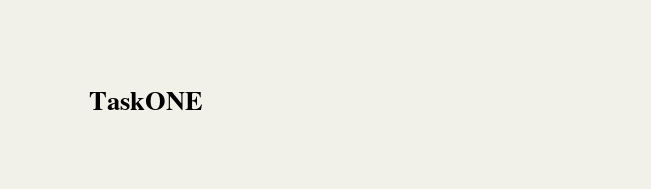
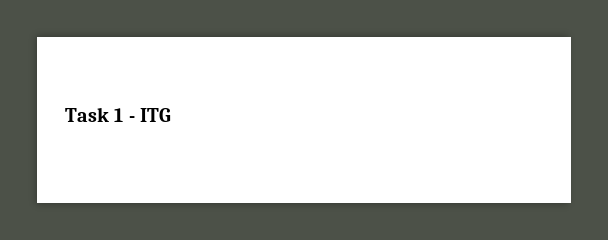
- TaskONE
+ Task 1 - ITG

